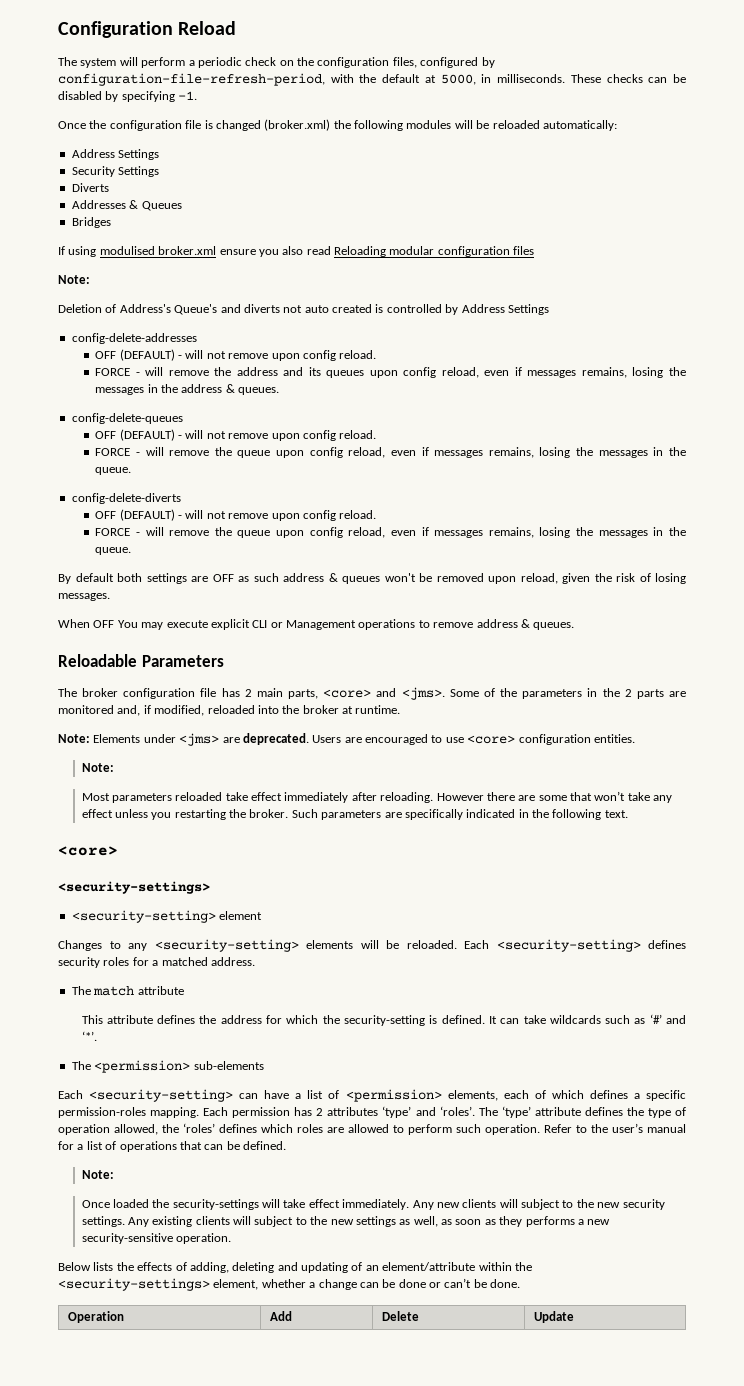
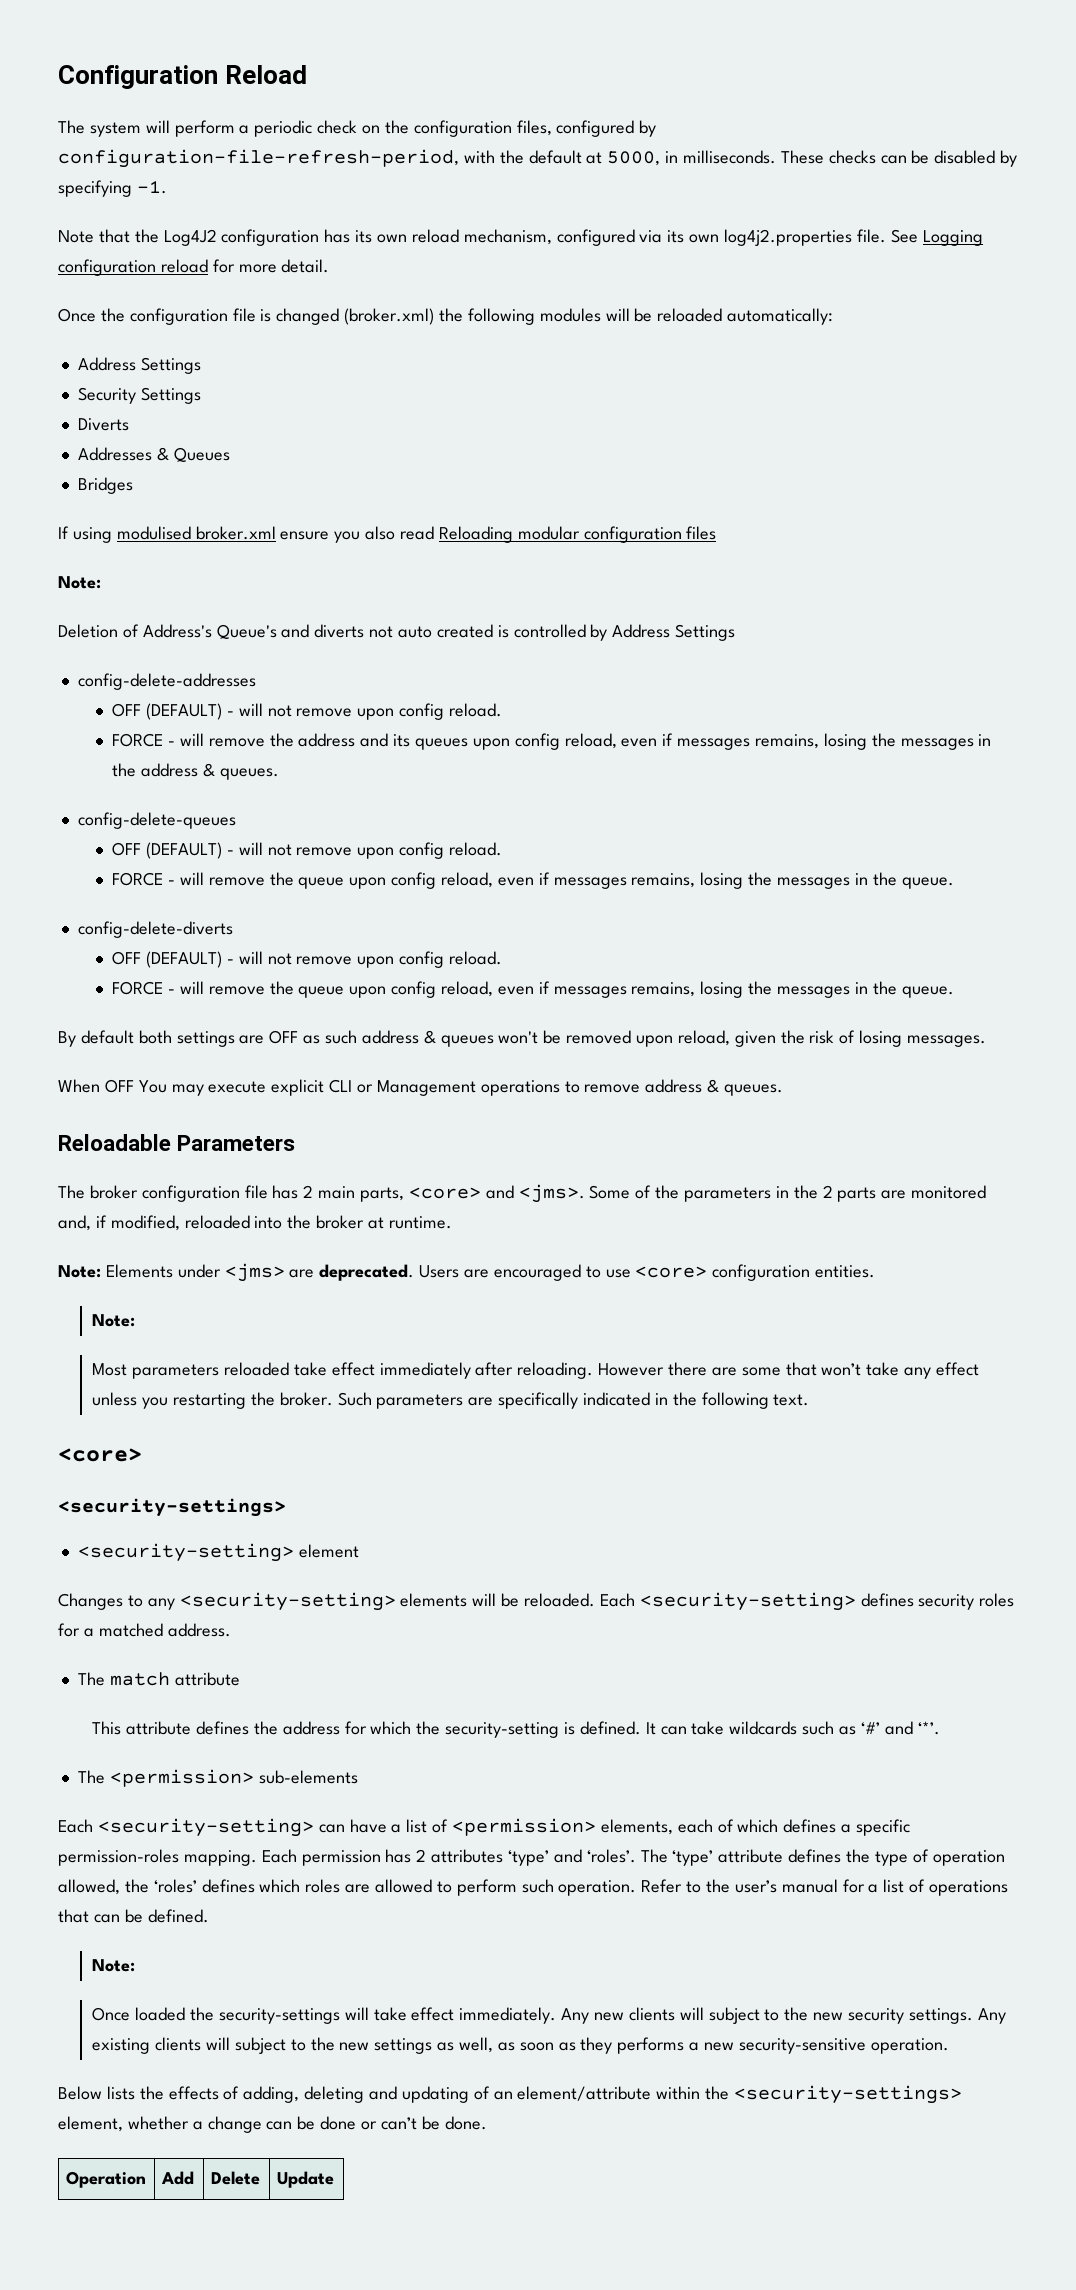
+ Note that the Log4J2 configuration has its own reload mechanism, configured via its own log4j2.properties file. See Logging configuration reload for more detail.

